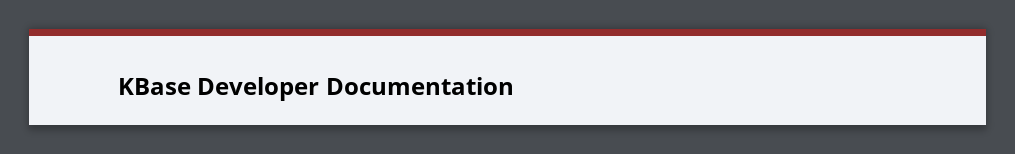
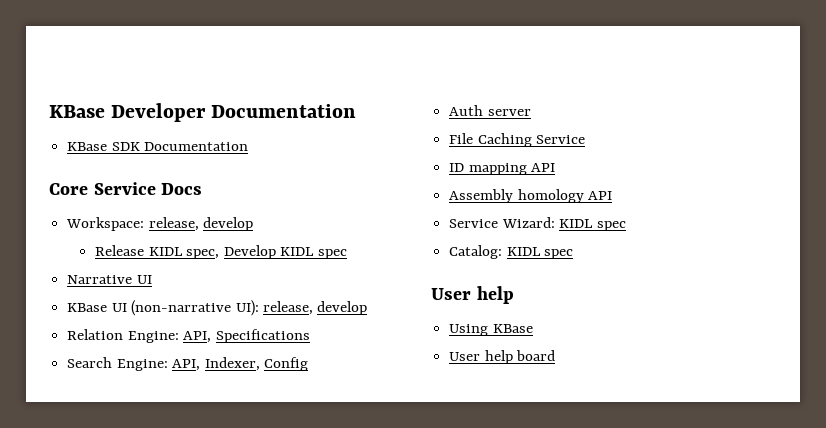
+ KBase SDK Documentation
+ Core Service Docs
+ Workspace: release, develop
+ Release KIDL spec, Develop KIDL spec
+ Narrative UI
+ KBase UI (non-narrative UI): release, develop
+ Relation Engine: API, Specifications
+ Search Engine: API, Indexer, Config
+ Auth server
+ File Caching Service
+ ID mapping API
+ Assembly homology API
+ Service Wizard: KIDL spec
+ Catalog: KIDL spec
+ User help
+ Using KBase
+ User help board

